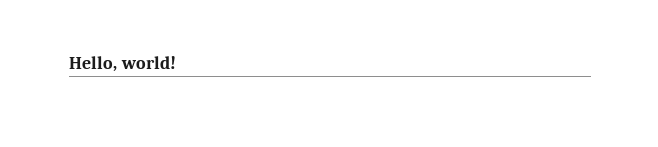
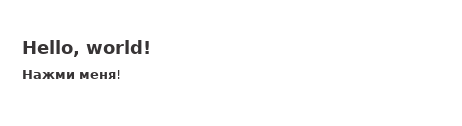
+ Нажми меня!

